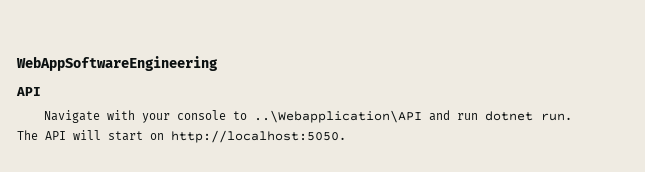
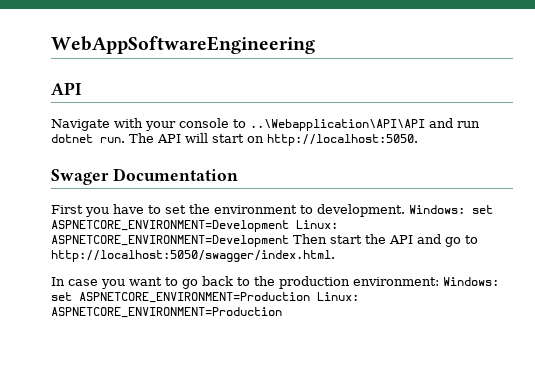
- Navigate with your console to ..\Webapplication\API and run dotnet run.
+ Navigate with your console to ..\Webapplication\API\API and run dotnet run.
+ Swager Documentation
+ First you have to set the environment to development. Windows: set ASPNETCORE_ENVIRONMENT=Development Linux: ASPNETCORE_ENVIRONMENT=Development Then start the API and go to http://localhost:5050/swagger/index.html.
+ In case you want to go back to the production environment: Windows: set ASPNETCORE_ENVIRONMENT=Production Linux: ASPNETCORE_ENVIRONMENT=Production

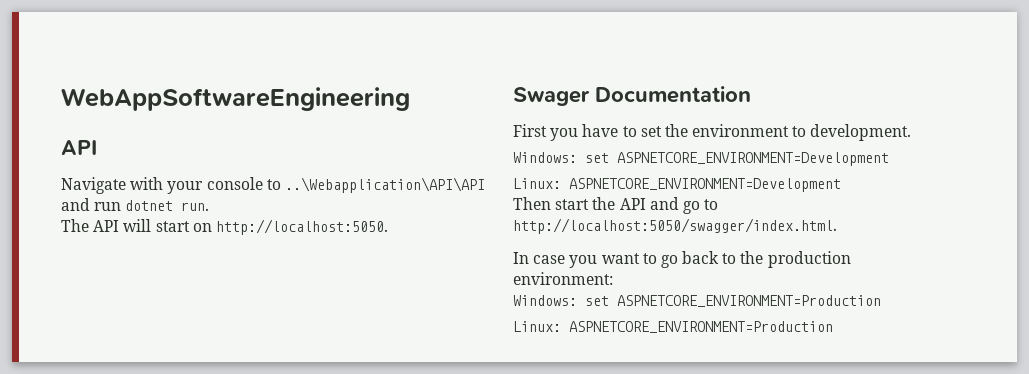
- Navigate with your console to ..\Webapplication\API\API and run dotnet run. The API will start on http://localhost:5050.
+ Navigate with your console to ..\Webapplication\API\API and run dotnet run.
+ The API will start on http://localhost:5050.
- First you have to set the environment to development. Windows: set ASPNETCORE_ENVIRONMENT=Development Linux: ASPNETCORE_ENVIRONMENT=Development Then start the API and go to http://localhost:5050/swagger/index.html.
+ First you have to set the environment to development.
+ Windows: set ASPNETCORE_ENVIRONMENT=Development
+ Linux: ASPNETCORE_ENVIRONMENT=Development
+ Then start the API and go to http://localhost:5050/swagger/index.html.
- In case you want to go back to the production environment: Windows: set ASPNETCORE_ENVIRONMENT=Production Linux: ASPNETCORE_ENVIRONMENT=Production
+ In case you want to go back to the production environment:
+ Windows: set ASPNETCORE_ENVIRONMENT=Production
+ Linux: ASPNETCORE_ENVIRONMENT=Production

